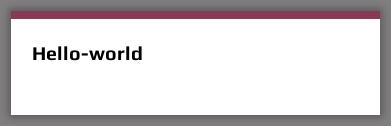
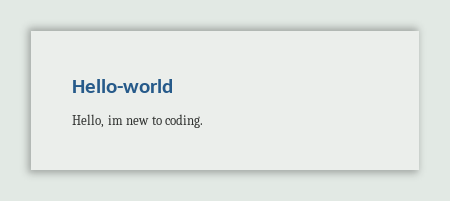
+ Hello, im new to coding.

